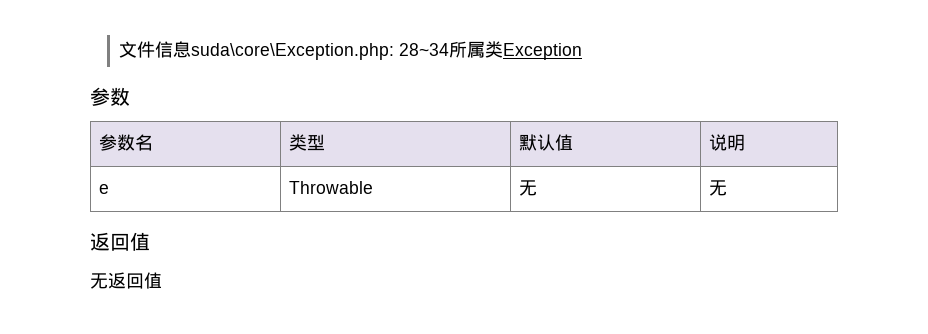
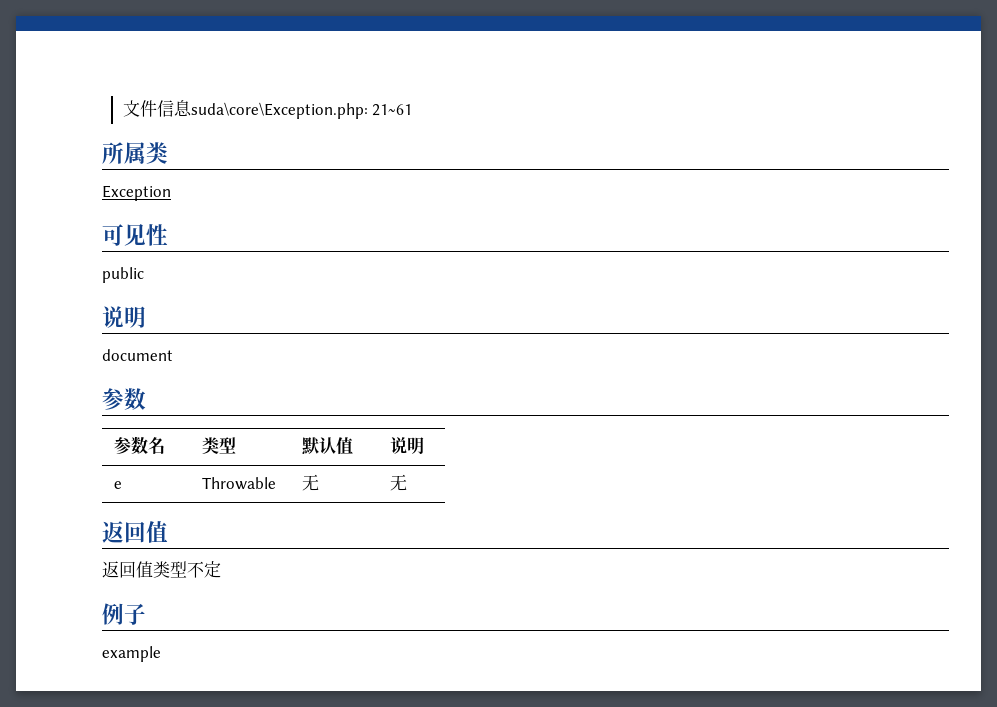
- 文件信息suda\core\Exception.php: 28~34所属类Exception
+ 文件信息suda\core\Exception.php: 21~61
+ 所属类
+ Exception
+ 可见性
+ public
+ 说明
+ document
- 无返回值
+ 返回值类型不定
+ 例子
+ example

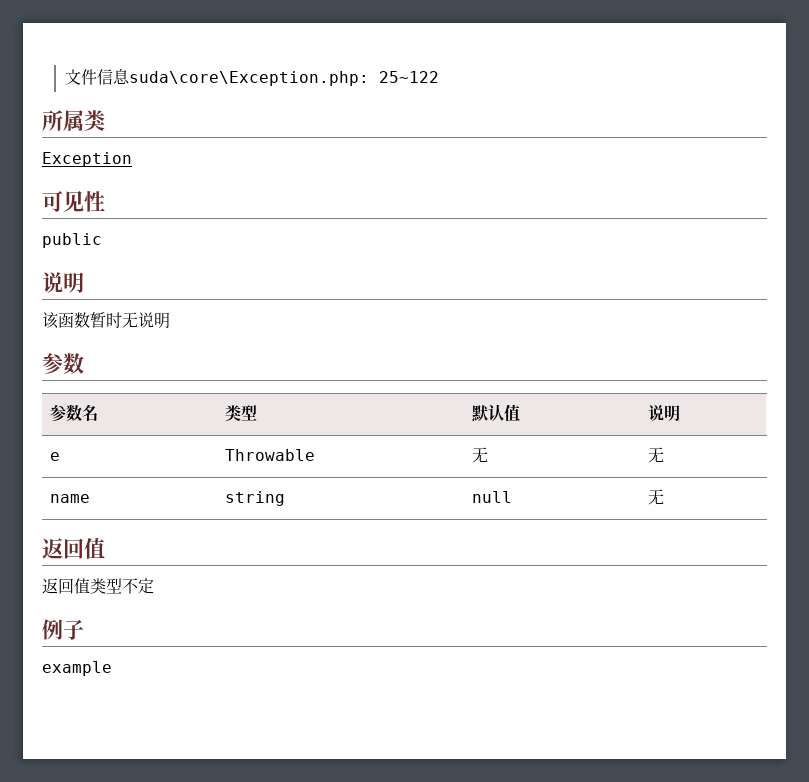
- 文件信息suda\core\Exception.php: 21~61
+ 文件信息suda\core\Exception.php: 25~122
- document
+ 该函数暂时无说明
+ name | string | null | 无

